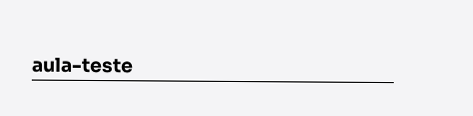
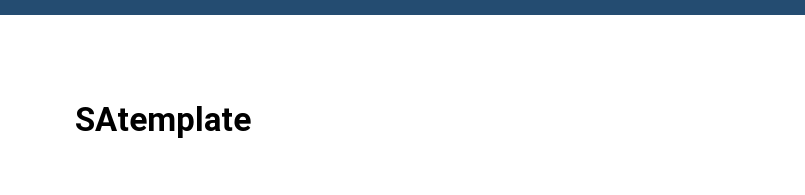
- aula-teste
+ SAtemplate

